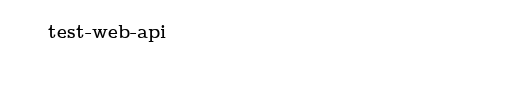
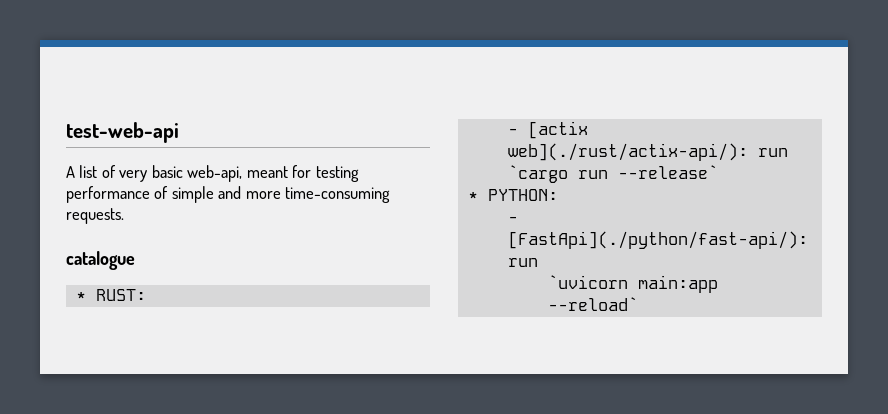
+ A list of very basic web-api, meant for testing performance of simple and more time-consuming requests.
+ catalogue
+ * RUST:
+ - [actix web](./rust/actix-api/): run `cargo run --release`
+ * PYTHON:
+ - [FastApi](./python/fast-api/): run
+ `uvicorn main:app --reload`

